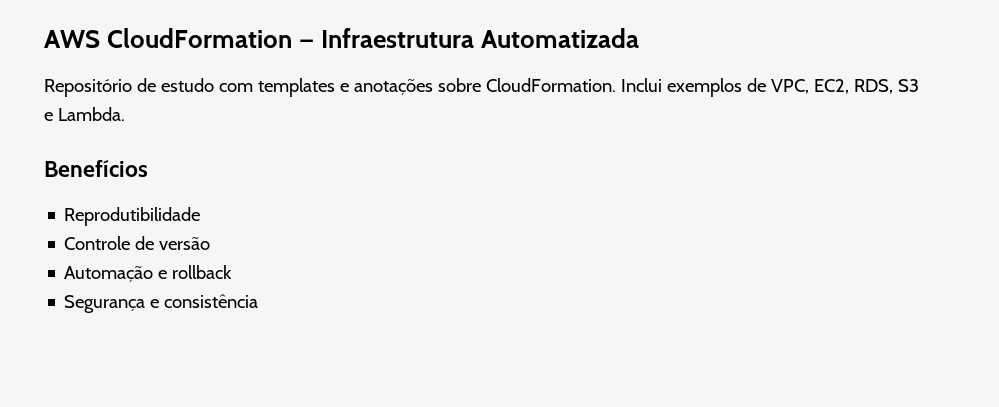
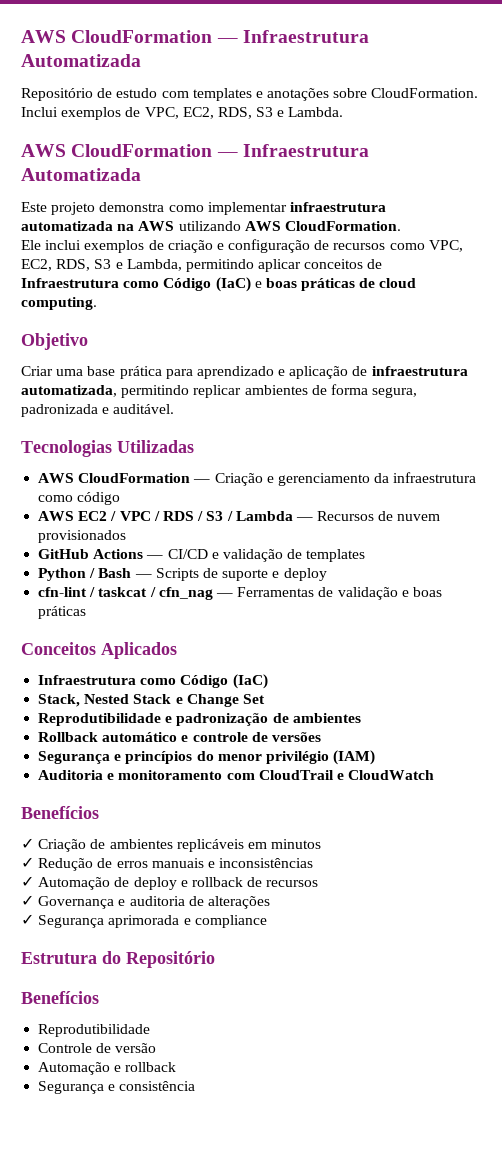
  Inclui exemplos de VPC, EC2, RDS, S3 e Lambda.
+ AWS CloudFormation — Infraestrutura Automatizada
+ Este projeto demonstra como implementar infraestrutura automatizada na AWS utilizando AWS CloudFormation.
+ Ele inclui exemplos de criação e configuração de recursos como VPC, EC2, RDS, S3 e Lambda, permitindo aplicar conceitos de Infraestrutura como Código (IaC) e boas práticas de cloud computing.
+ Objetivo
+ Criar uma base prática para aprendizado e aplicação de infraestrutura automatizada, permitindo replicar ambientes de forma segura, padronizada e auditável.
+ Tecnologias Utilizadas
+ AWS CloudFormation — Criação e gerenciamento da infraestrutura como código
+ AWS EC2 / VPC / RDS / S3 / Lambda — Recursos de nuvem provisionados
+ GitHub Actions — CI/CD e validação de templates
+ Python / Bash — Scripts de suporte e deploy
+ cfn-lint / taskcat / cfn_nag — Ferramentas de validação e boas práticas
+ Conceitos Aplicados
+ Infraestrutura como Código (IaC)
+ Stack, Nested Stack e Change Set
+ Reprodutibilidade e padronização de ambientes
+ Rollback automático e controle de versões
+ Segurança e princípios do menor privilégio (IAM)
+ Auditoria e monitoramento com CloudTrail e CloudWatch
+ Benefícios
+ ✓ Criação de ambientes replicáveis em minutos
+ ✓ Redução de erros manuais e inconsistências
+ ✓ Automação de deploy e rollback de recursos
+ ✓ Governança e auditoria de alterações
+ ✓ Segurança aprimorada e compliance
+ Estrutura do Repositório

